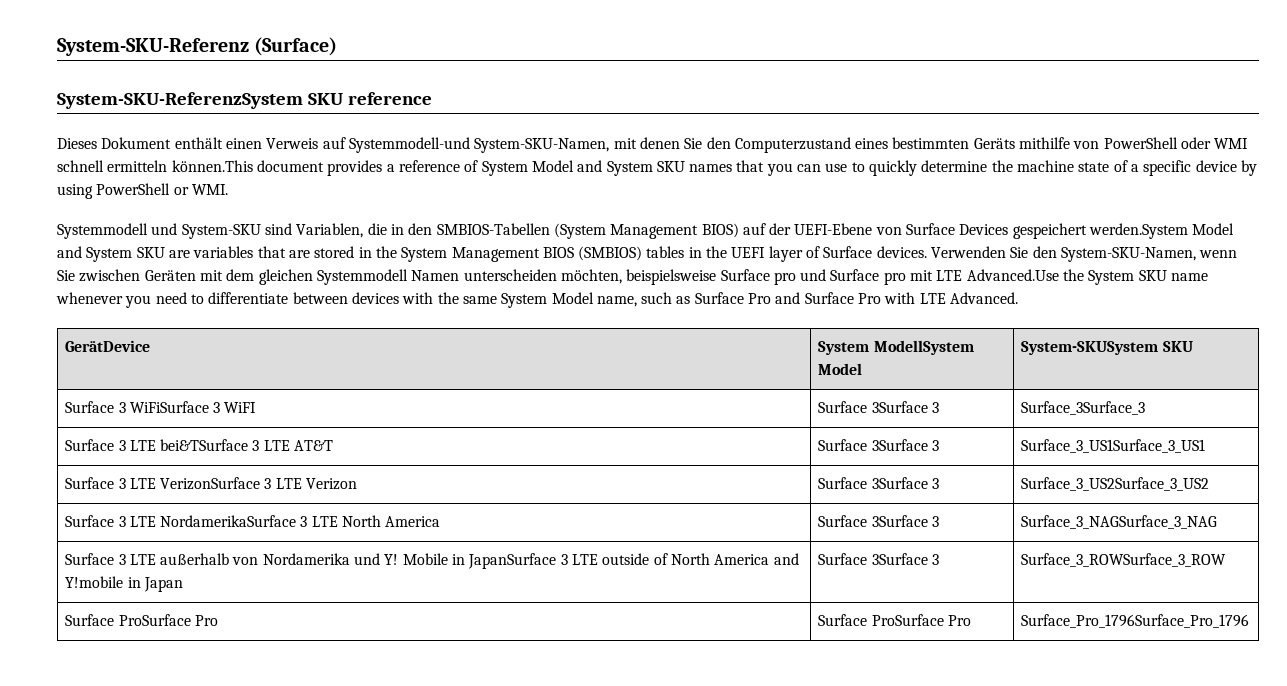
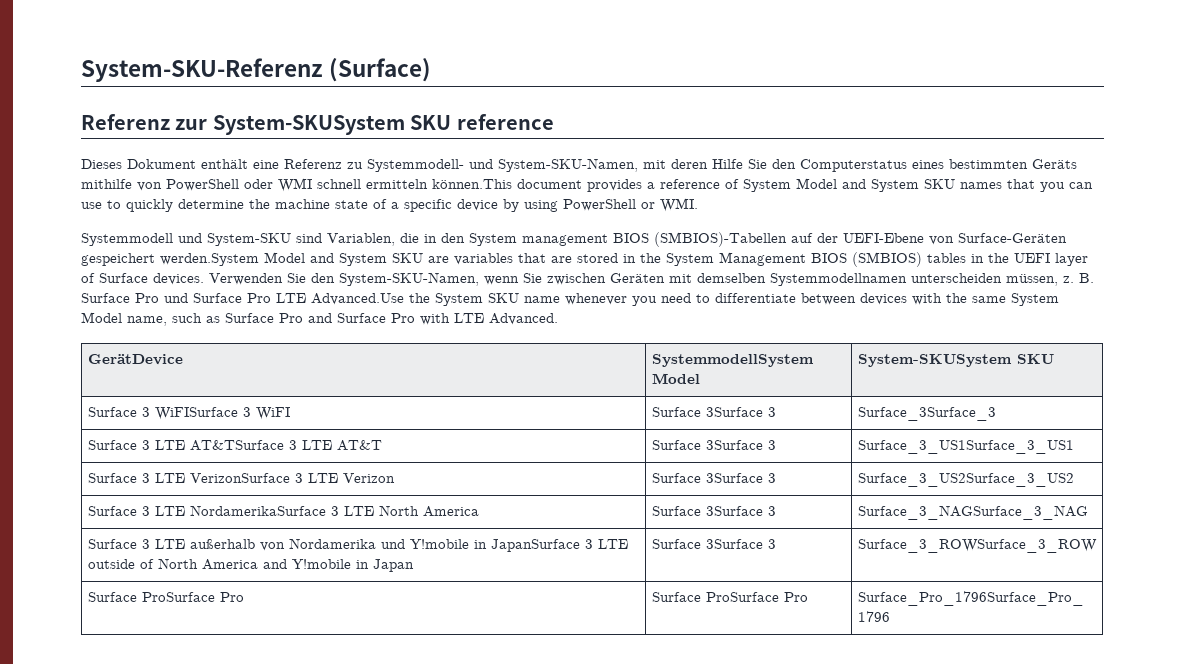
- System-SKU-ReferenzSystem SKU reference
+ Referenz zur System-SKUSystem SKU reference
- Dieses Dokument enthält einen Verweis auf Systemmodell-und System-SKU-Namen, mit denen Sie den Computerzustand eines bestimmten Geräts mithilfe von PowerShell oder WMI schnell ermitteln können.This document provides a reference of System Model and System SKU names that you can use to quickly determine the machine state of a specific device by using PowerShell or WMI.
+ Dieses Dokument enthält eine Referenz zu Systemmodell- und System-SKU-Namen, mit deren Hilfe Sie den Computerstatus eines bestimmten Geräts mithilfe von PowerShell oder WMI schnell ermitteln können.This document provides a reference of System Model and System SKU names that you can use to quickly determine the machine state of a specific device by using PowerShell or WMI.
- Systemmodell und System-SKU sind Variablen, die in den SMBIOS-Tabellen (System Management BIOS) auf der UEFI-Ebene von Surface Devices gespeichert werden.System Model and System SKU are variables that are stored in the System Management BIOS (SMBIOS) tables in the UEFI layer of Surface devices.
+ Systemmodell und System-SKU sind Variablen, die in den System management BIOS (SMBIOS)-Tabellen auf der UEFI-Ebene von Surface-Geräten gespeichert werden.System Model and System SKU are variables that are stored in the System Management BIOS (SMBIOS) tables in the UEFI layer of Surface devices.
- Verwenden Sie den System-SKU-Namen, wenn Sie zwischen Geräten mit dem gleichen Systemmodell Namen unterscheiden möchten, beispielsweise Surface pro und Surface pro mit LTE Advanced.Use the System SKU name whenever you need to differentiate between devices with the same System Model name, such as Surface Pro and Surface Pro with LTE Advanced.
+ Verwenden Sie den System-SKU-Namen, wenn Sie zwischen Geräten mit demselben Systemmodellnamen unterscheiden müssen, z. B. Surface Pro und Surface Pro LTE Advanced.Use the System SKU name whenever you need to differentiate between devices with the same System Model name, such as Surface Pro and Surface Pro with LTE Advanced.
- GerätDevice | System ModellSystem Model | System-SKUSystem SKU
+ GerätDevice | SystemmodellSystem Model | System-SKUSystem SKU
- Surface 3 WiFiSurface 3 WiFI | Surface 3Surface 3 | Surface_3Surface_3
+ Surface 3 WiFISurface 3 WiFI | Surface 3Surface 3 | Surface_3Surface_3
- Surface 3 LTE bei&TSurface 3 LTE AT&T | Surface 3Surface 3 | Surface_3_US1Surface_3_US1
+ Surface 3 LTE AT&TSurface 3 LTE AT&T | Surface 3Surface 3 | Surface_3_US1Surface_3_US1
- Surface 3 LTE außerhalb von Nordamerika und Y! Mobile in JapanSurface 3 LTE outside of North America and Y!mobile in Japan | Surface 3Surface 3 | Surface_3_ROWSurface_3_ROW
+ Surface 3 LTE außerhalb von Nordamerika und Y!mobile in JapanSurface 3 LTE outside of North America and Y!mobile in Japan | Surface 3Surface 3 | Surface_3_ROWSurface_3_ROW

